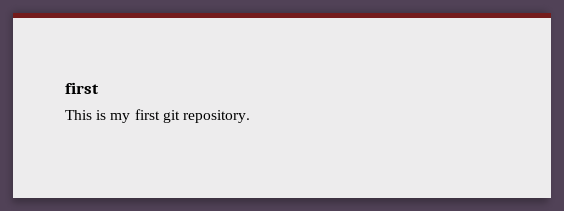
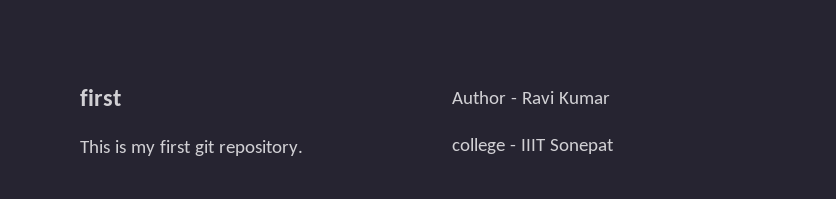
+ Author - Ravi Kumar
+ college - IIIT Sonepat

